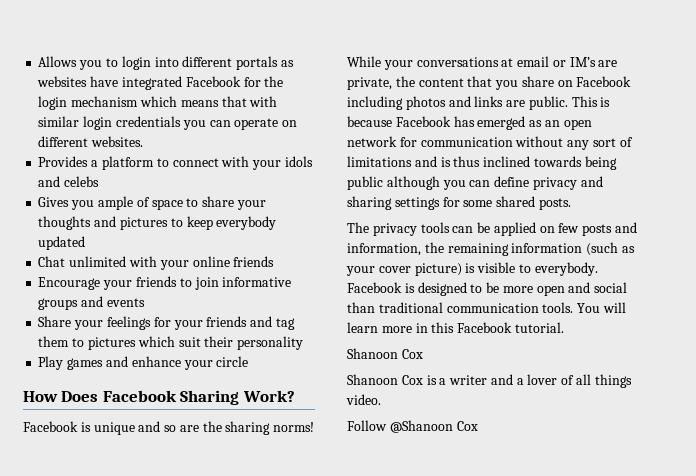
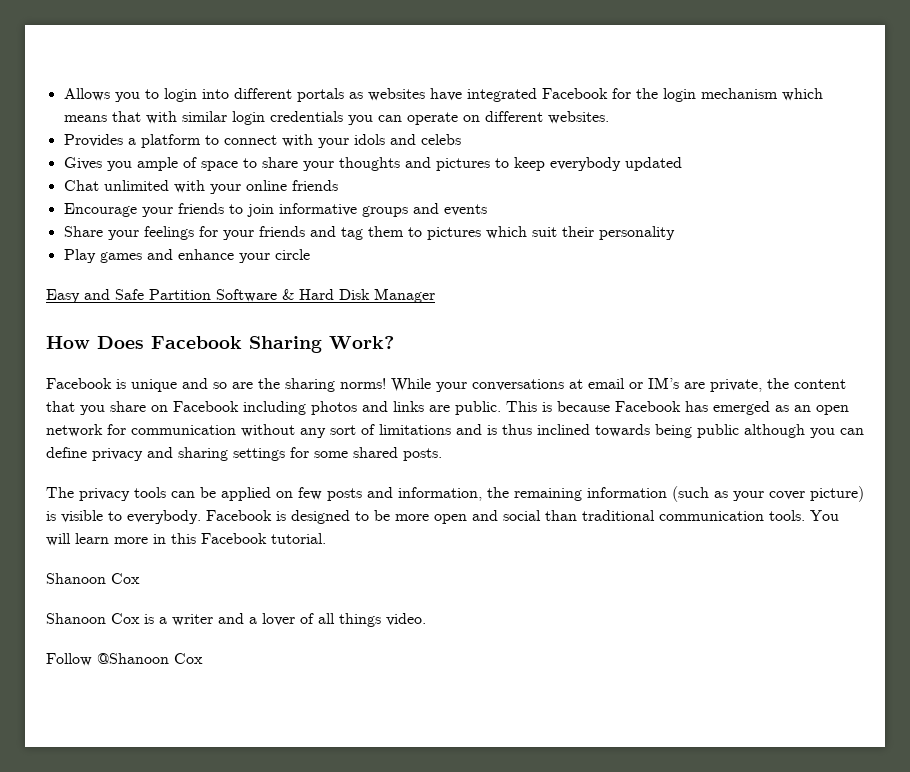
+ Easy and Safe Partition Software & Hard Disk Manager

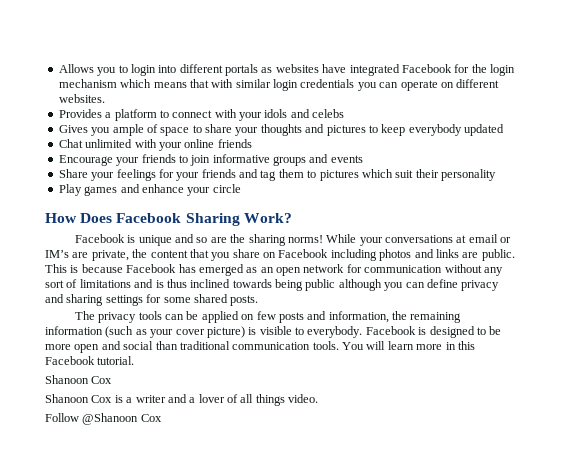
- Easy and Safe Partition Software & Hard Disk Manager

